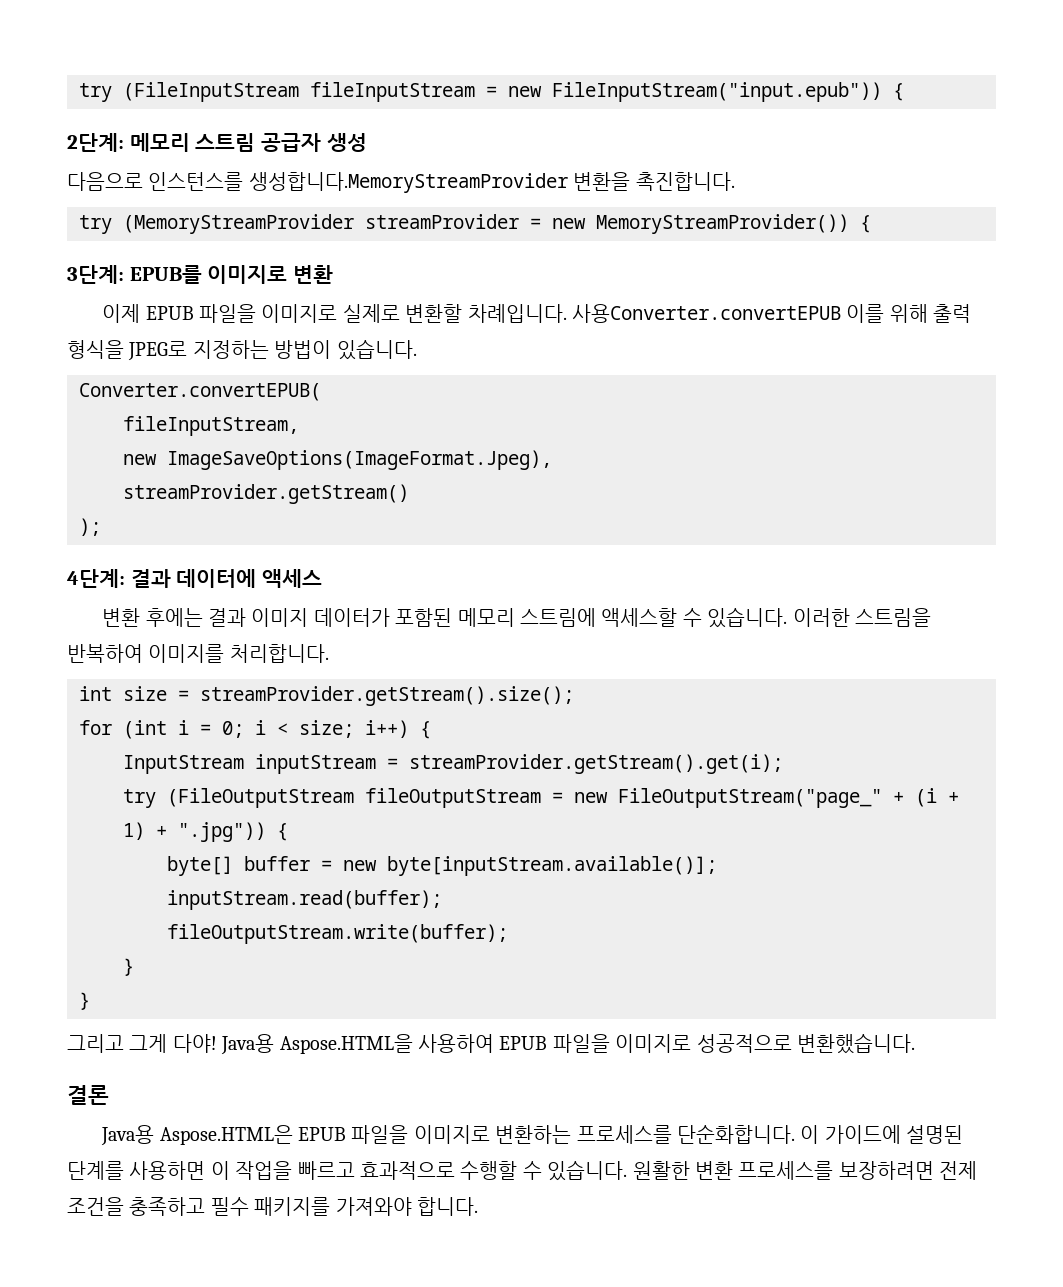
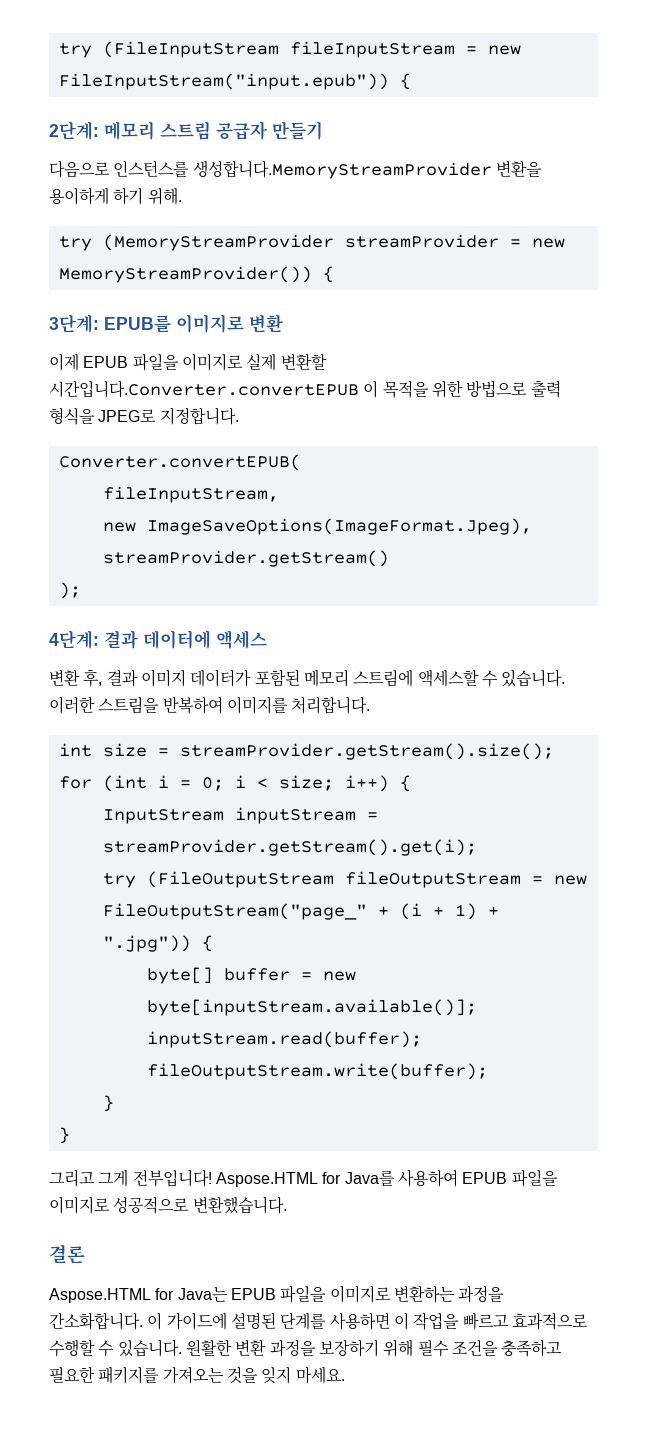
- 2단계: 메모리 스트림 공급자 생성
+ 2단계: 메모리 스트림 공급자 만들기
- 다음으로 인스턴스를 생성합니다.MemoryStreamProvider 변환을 촉진합니다.
+ 다음으로 인스턴스를 생성합니다.MemoryStreamProvider 변환을 용이하게 하기 위해.
- 이제 EPUB 파일을 이미지로 실제로 변환할 차례입니다. 사용Converter.convertEPUB 이를 위해 출력 형식을 JPEG로 지정하는 방법이 있습니다.
+ 이제 EPUB 파일을 이미지로 실제 변환할 시간입니다.Converter.convertEPUB 이 목적을 위한 방법으로 출력 형식을 JPEG로 지정합니다.
- 변환 후에는 결과 이미지 데이터가 포함된 메모리 스트림에 액세스할 수 있습니다.
+ 변환 후, 결과 이미지 데이터가 포함된 메모리 스트림에 액세스할 수 있습니다.
- 그리고 그게 다야! Java용 Aspose.HTML을 사용하여 EPUB 파일을 이미지로 성공적으로 변환했습니다.
+ 그리고 그게 전부입니다! Aspose.HTML for Java를 사용하여 EPUB 파일을 이미지로 성공적으로 변환했습니다.
- Java용 Aspose.HTML은 EPUB 파일을 이미지로 변환하는 프로세스를 단순화합니다.
+ Aspose.HTML for Java는 EPUB 파일을 이미지로 변환하는 과정을 간소화합니다.
- 원활한 변환 프로세스를 보장하려면 전제 조건을 충족하고 필수 패키지를 가져와야 합니다.
+ 원활한 변환 과정을 보장하기 위해 필수 조건을 충족하고 필요한 패키지를 가져오는 것을 잊지 마세요.

